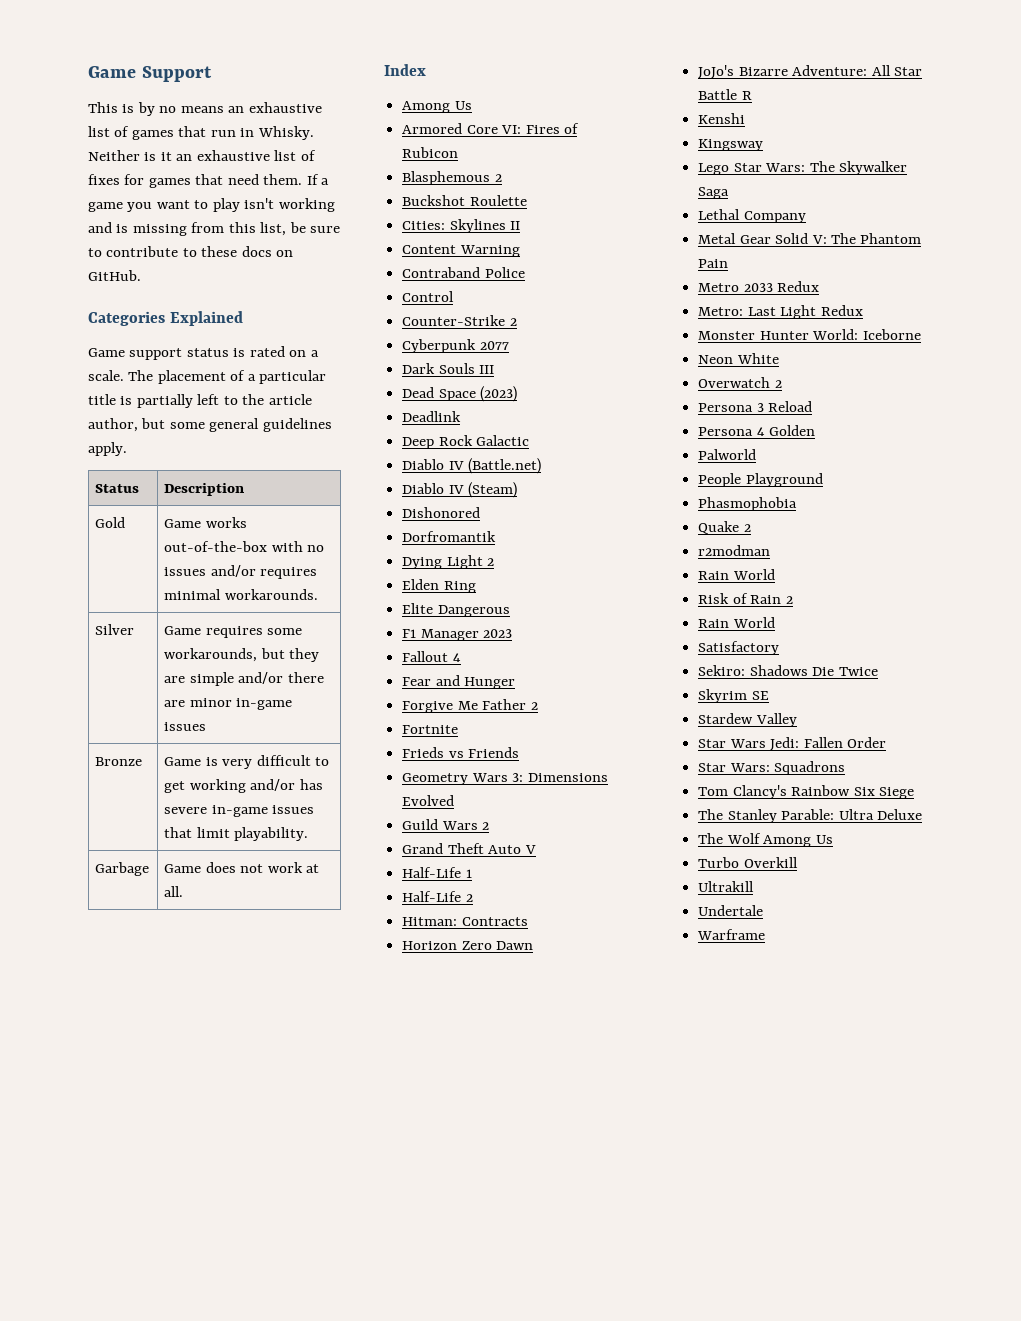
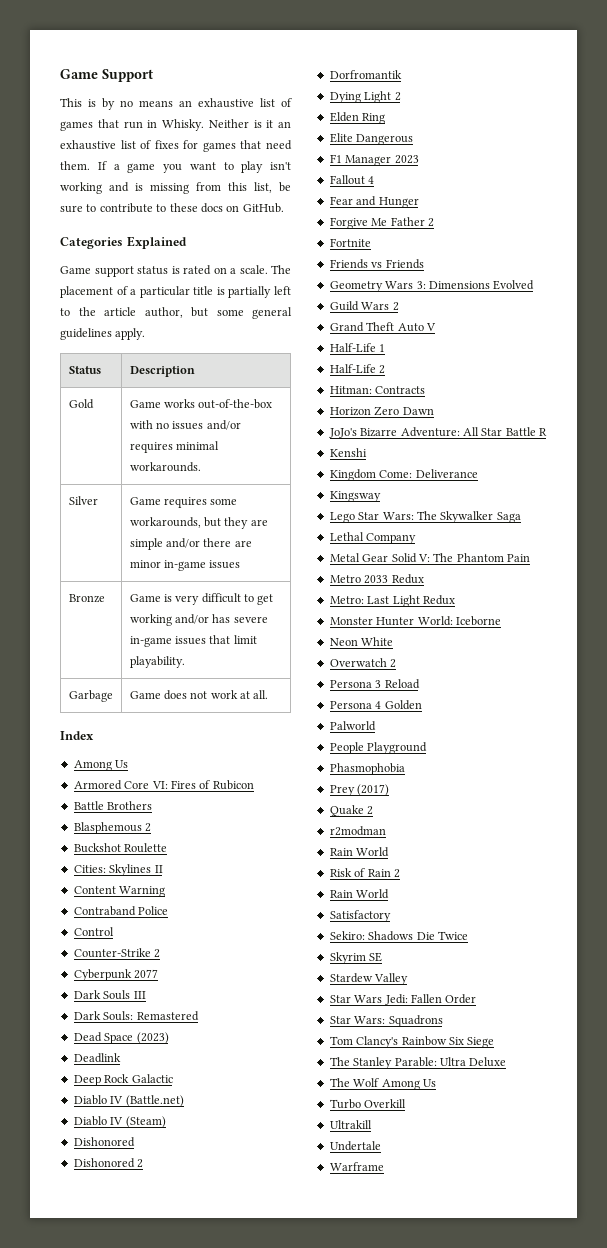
+ Battle Brothers
+ Dark Souls: Remastered
+ Dishonored 2
- Frieds vs Friends
+ Friends vs Friends
+ Kingdom Come: Deliverance
+ Prey (2017)

